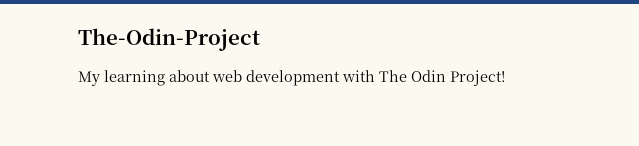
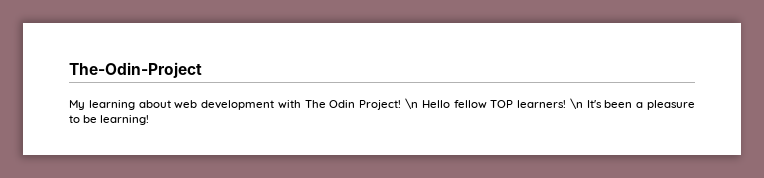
+ \n Hello fellow TOP learners! \n It's been a pleasure to be learning!

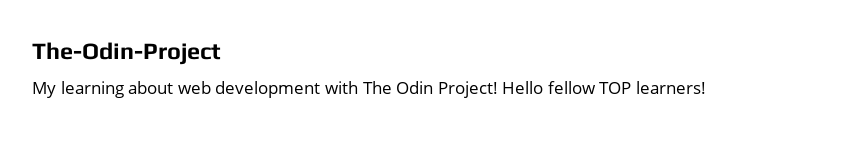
- \n Hello fellow TOP learners! \n It's been a pleasure to be learning!
+ Hello fellow TOP learners!

